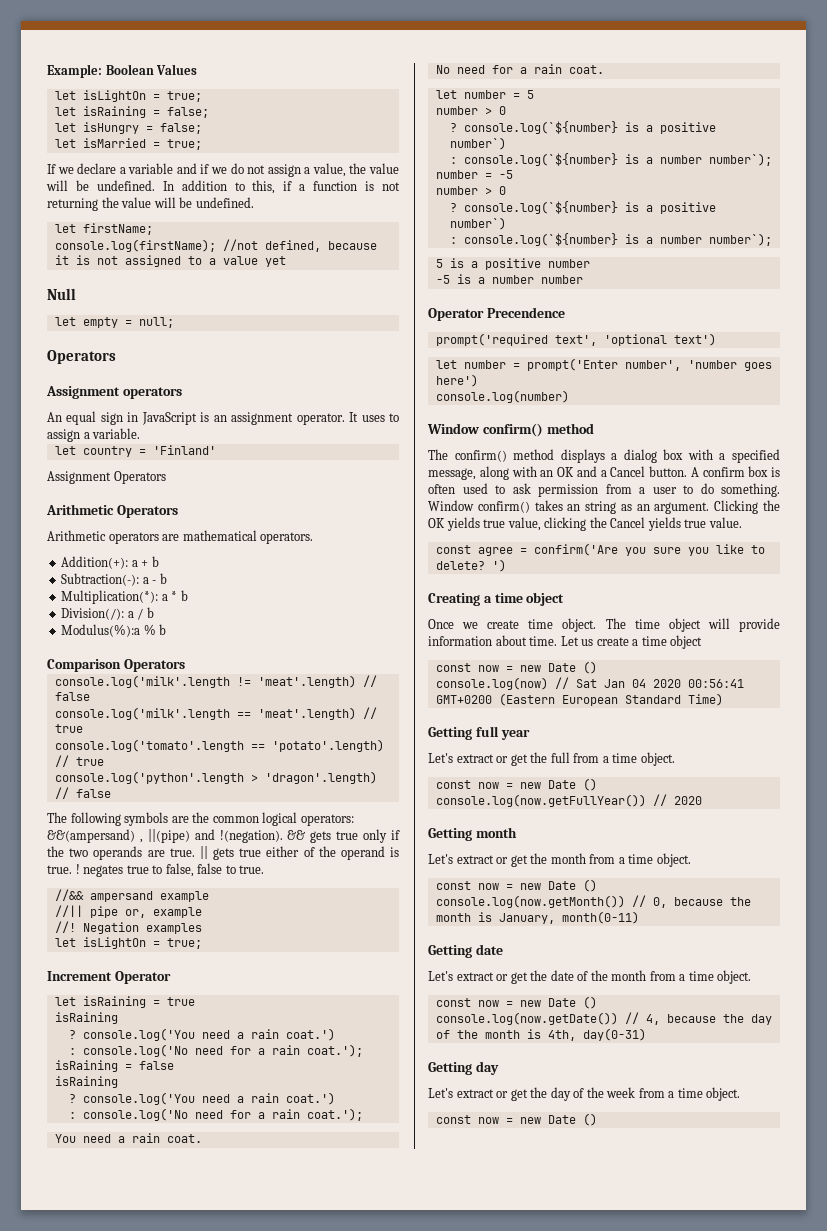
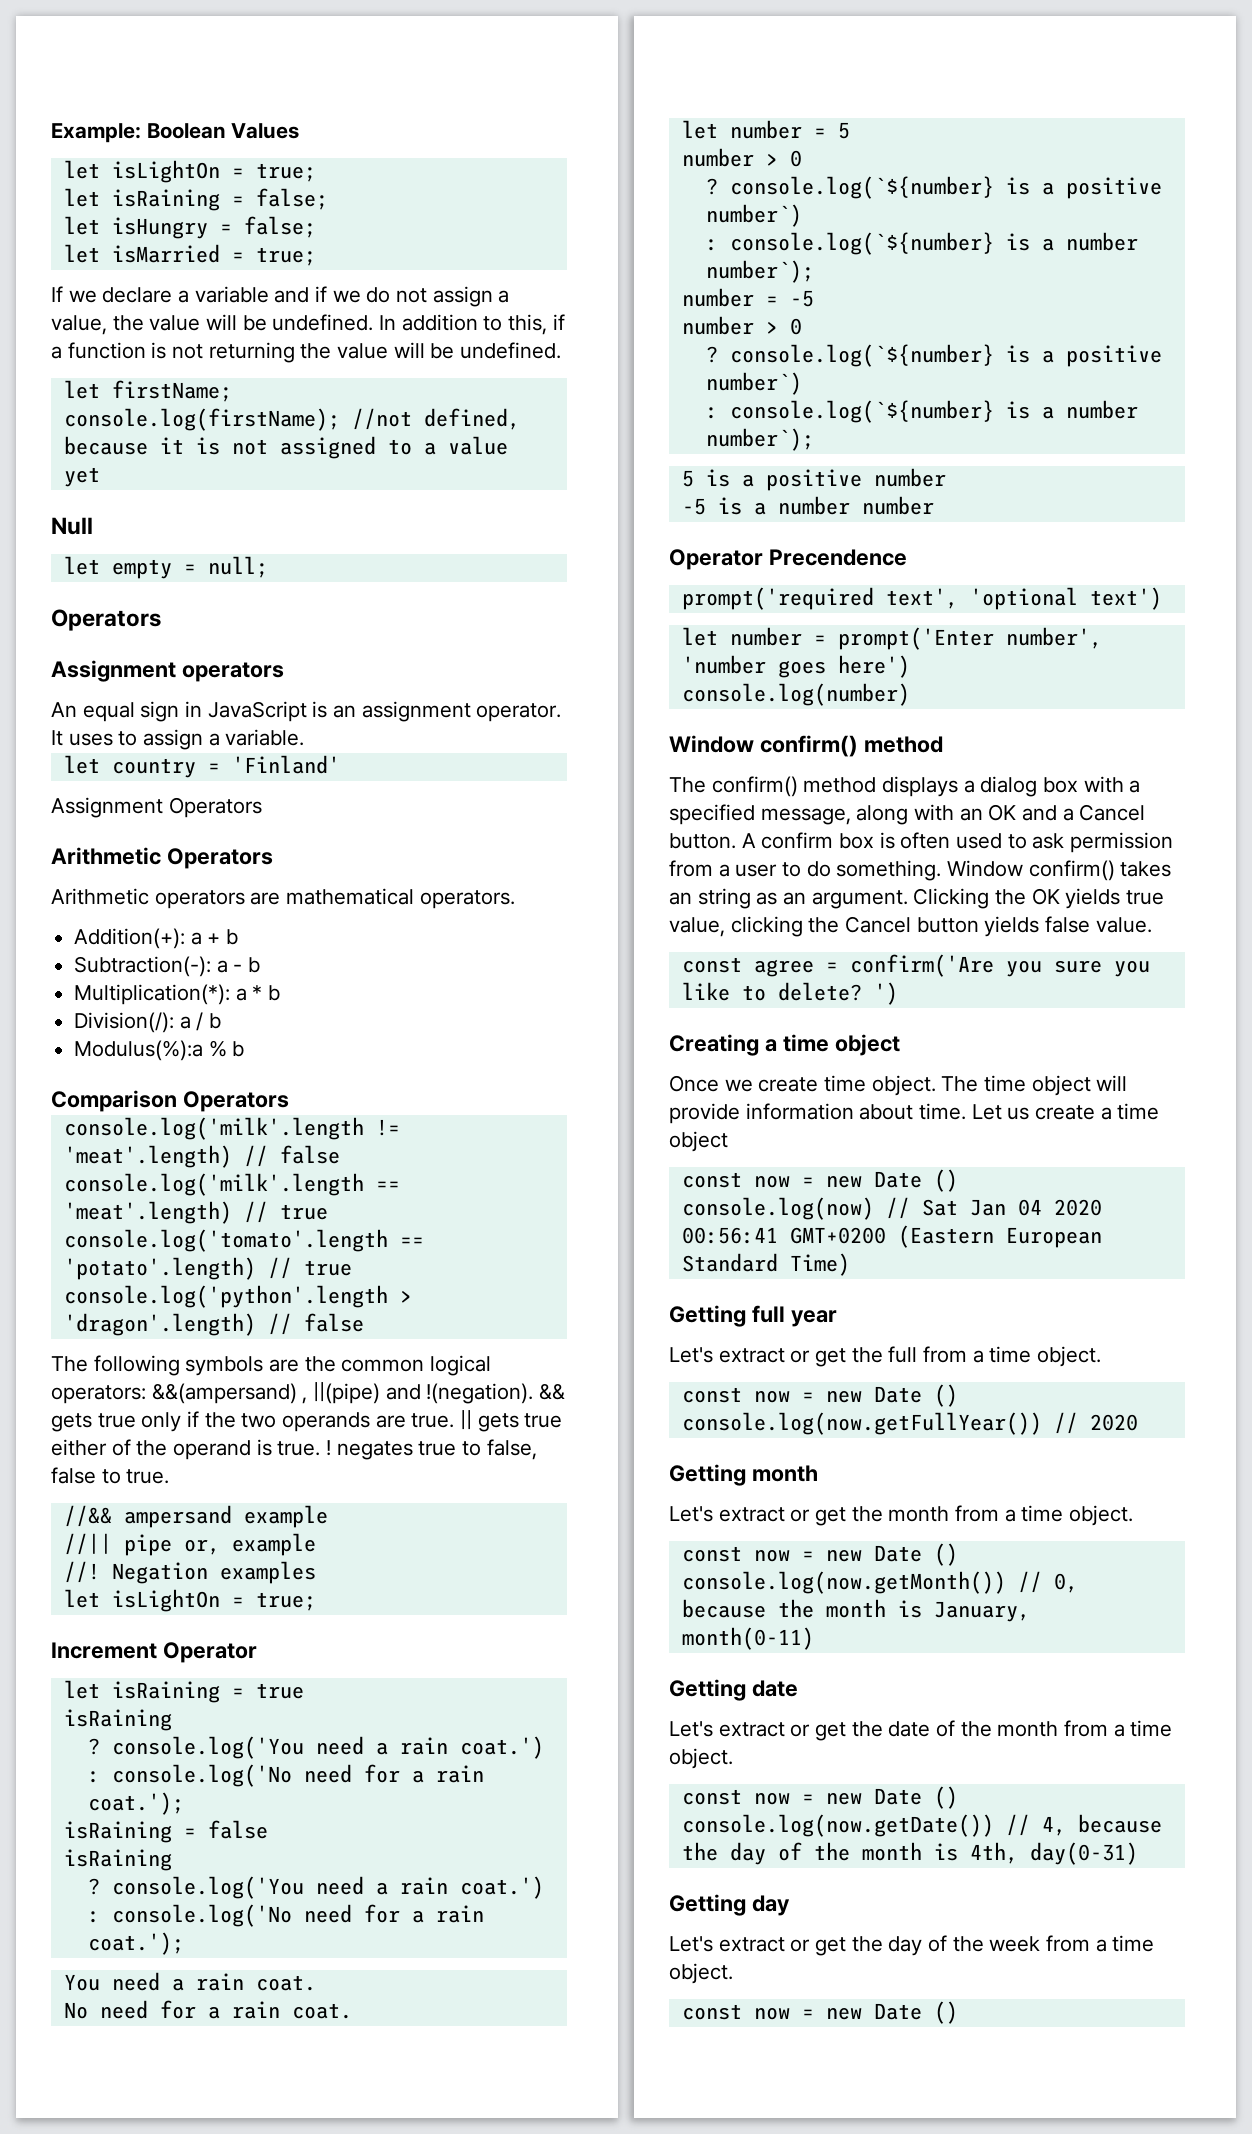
- Clicking the OK yields true value, clicking the Cancel yields true value.
+ Clicking the OK yields true value, clicking the Cancel button yields false value.

